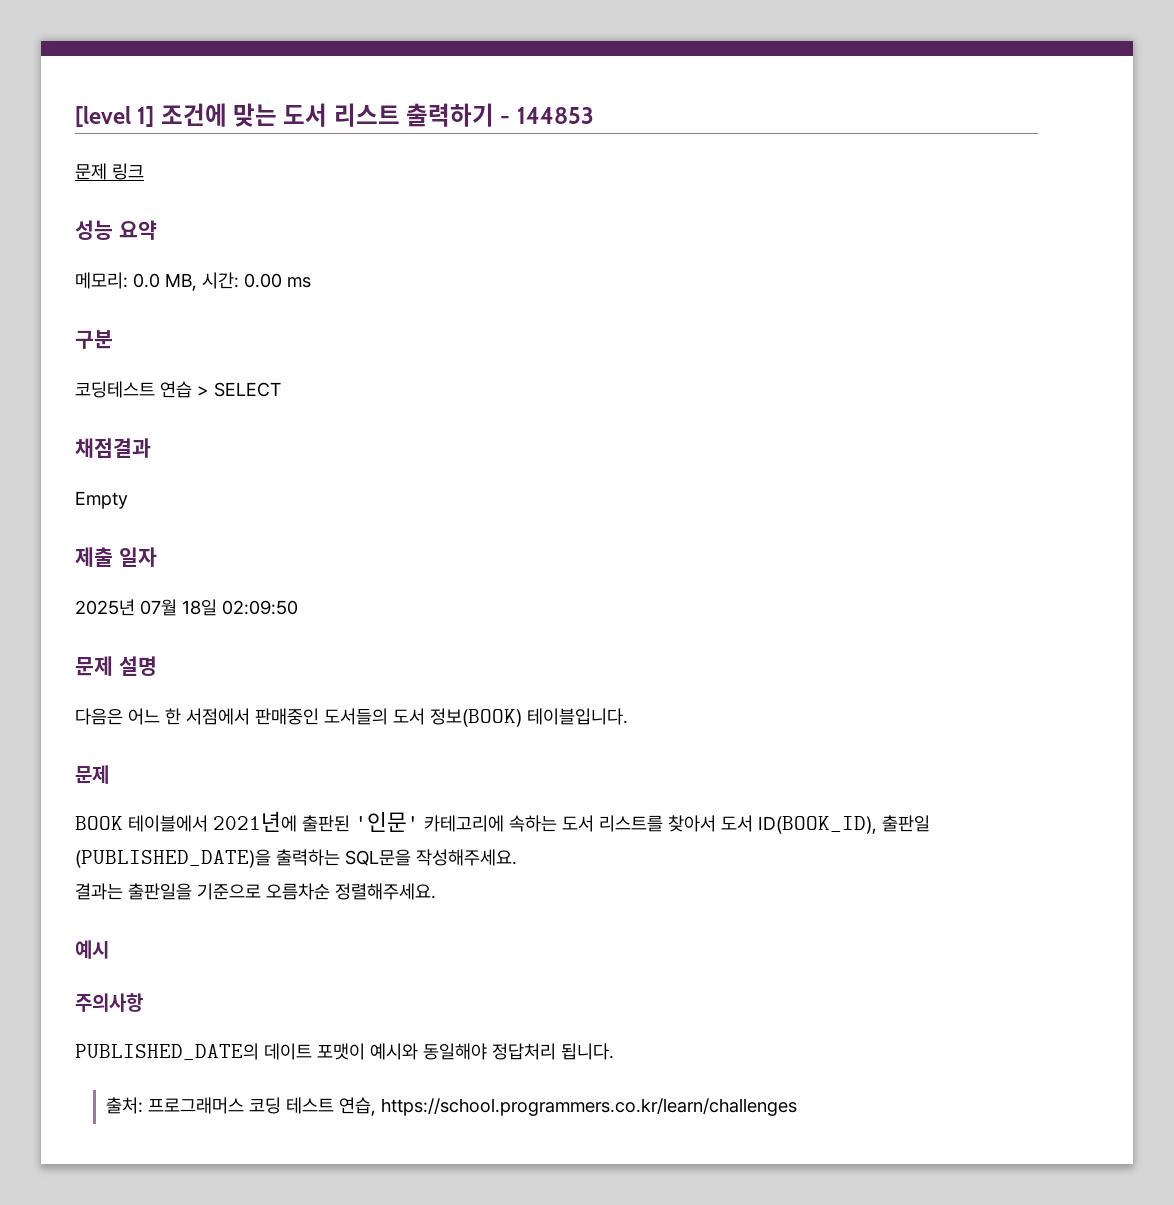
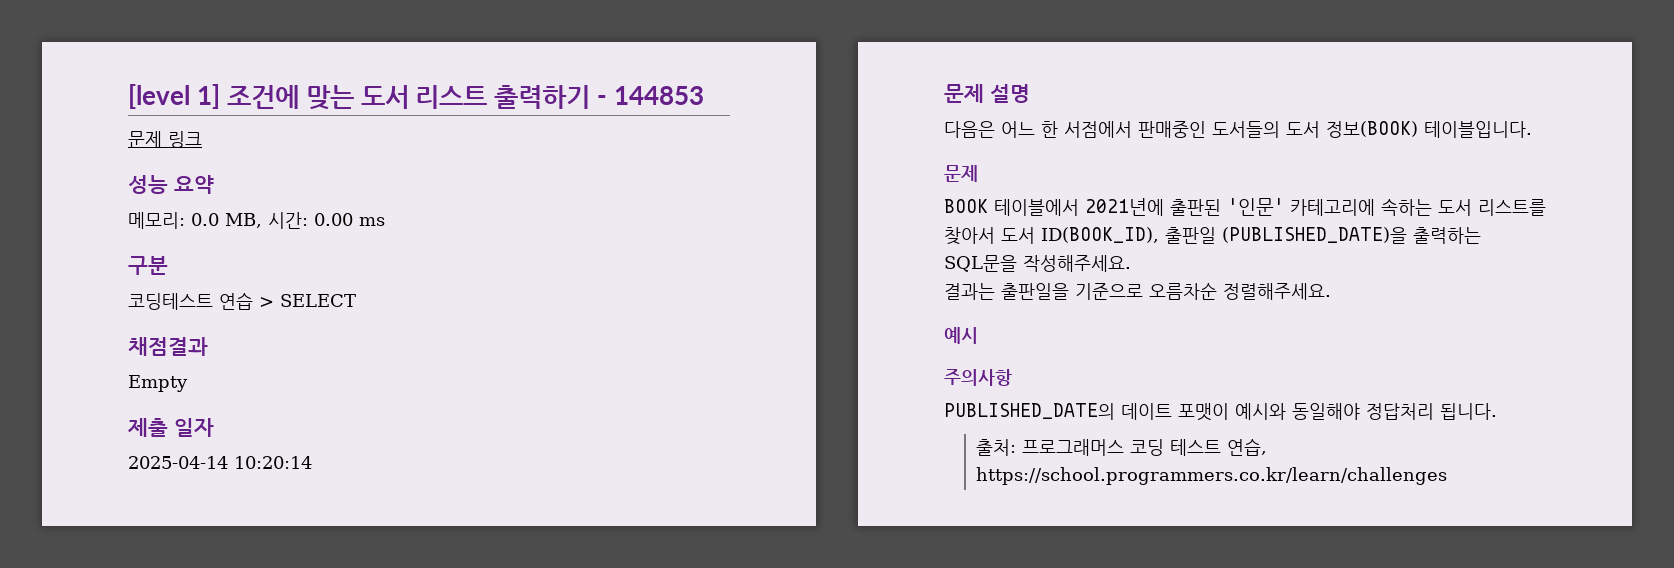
- 2025년 07월 18일 02:09:50
+ 2025-04-14 10:20:14

